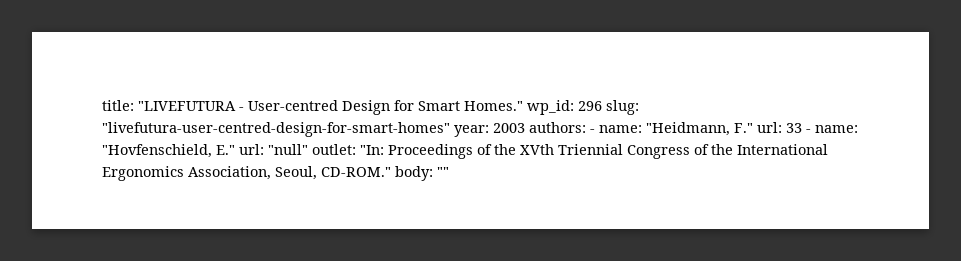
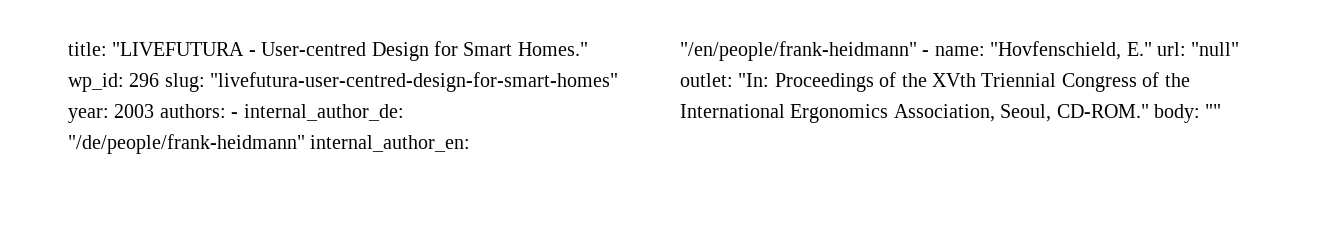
- title: "LIVEFUTURA - User-centred Design for Smart Homes." wp_id: 296 slug: "livefutura-user-centred-design-for-smart-homes" year: 2003 authors: - name: "Heidmann, F." url: 33 - name: "Hovfenschield, E." url: "null" outlet: "In: Proceedings of the XVth Triennial Congress of the International Ergonomics Association, Seoul, CD-ROM." body: ""
+ title: "LIVEFUTURA - User-centred Design for Smart Homes." wp_id: 296 slug: "livefutura-user-centred-design-for-smart-homes" year: 2003 authors: - internal_author_de: "/de/people/frank-heidmann" internal_author_en: "/en/people/frank-heidmann" - name: "Hovfenschield, E." url: "null" outlet: "In: Proceedings of the XVth Triennial Congress of the International Ergonomics Association, Seoul, CD-ROM." body: ""

